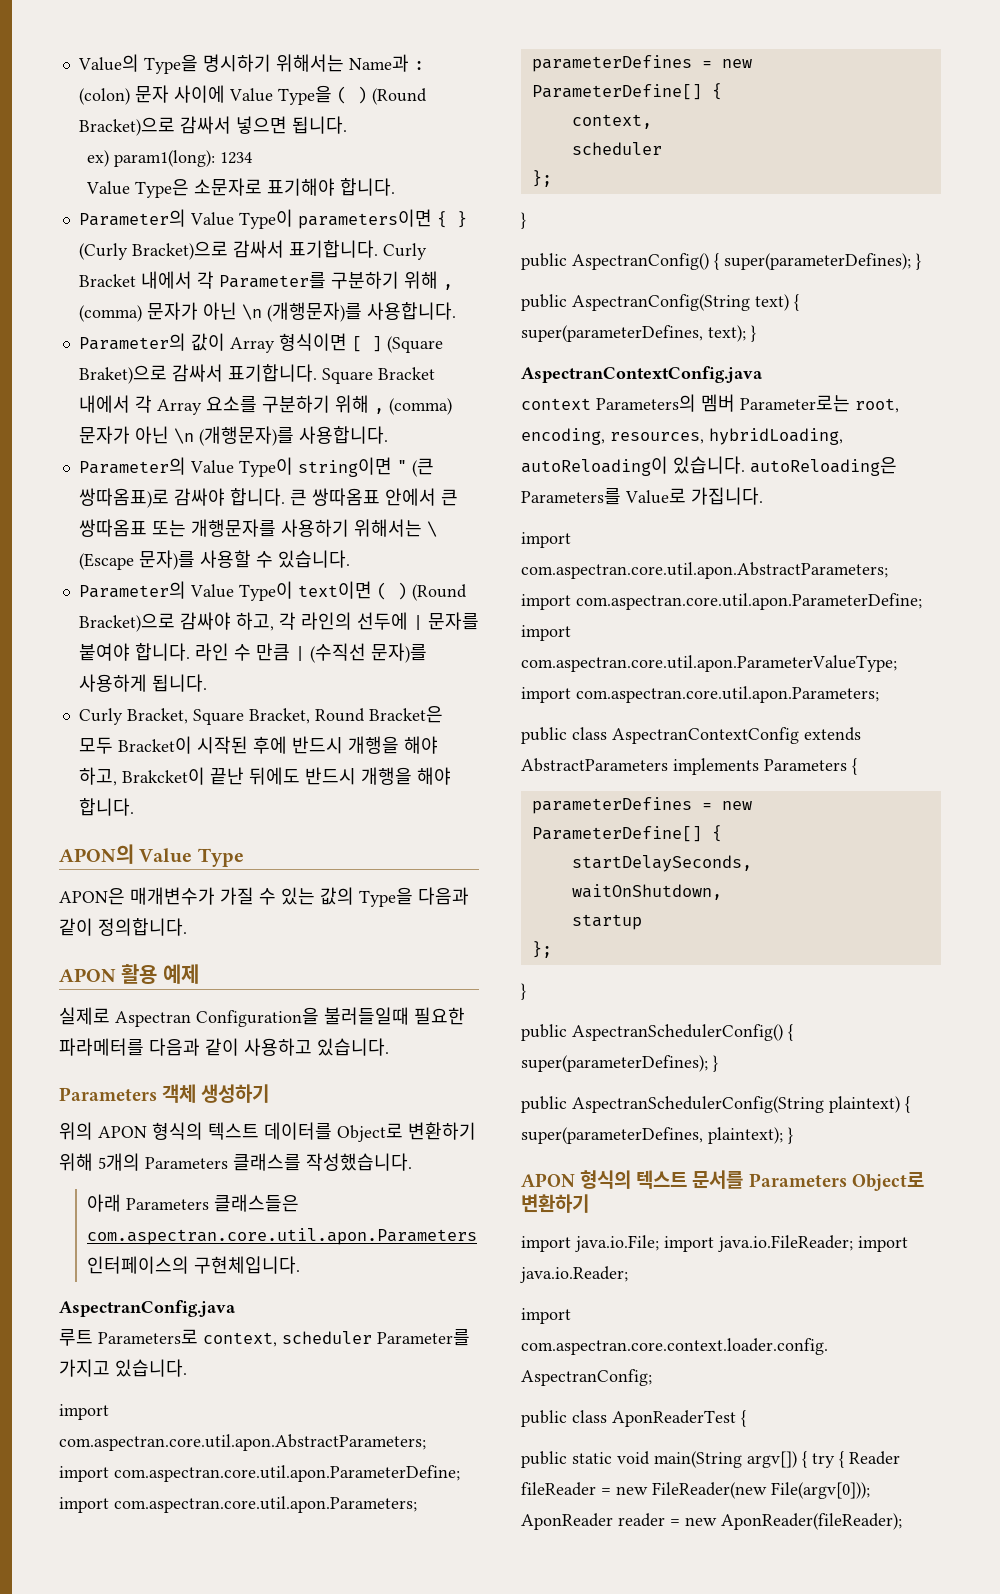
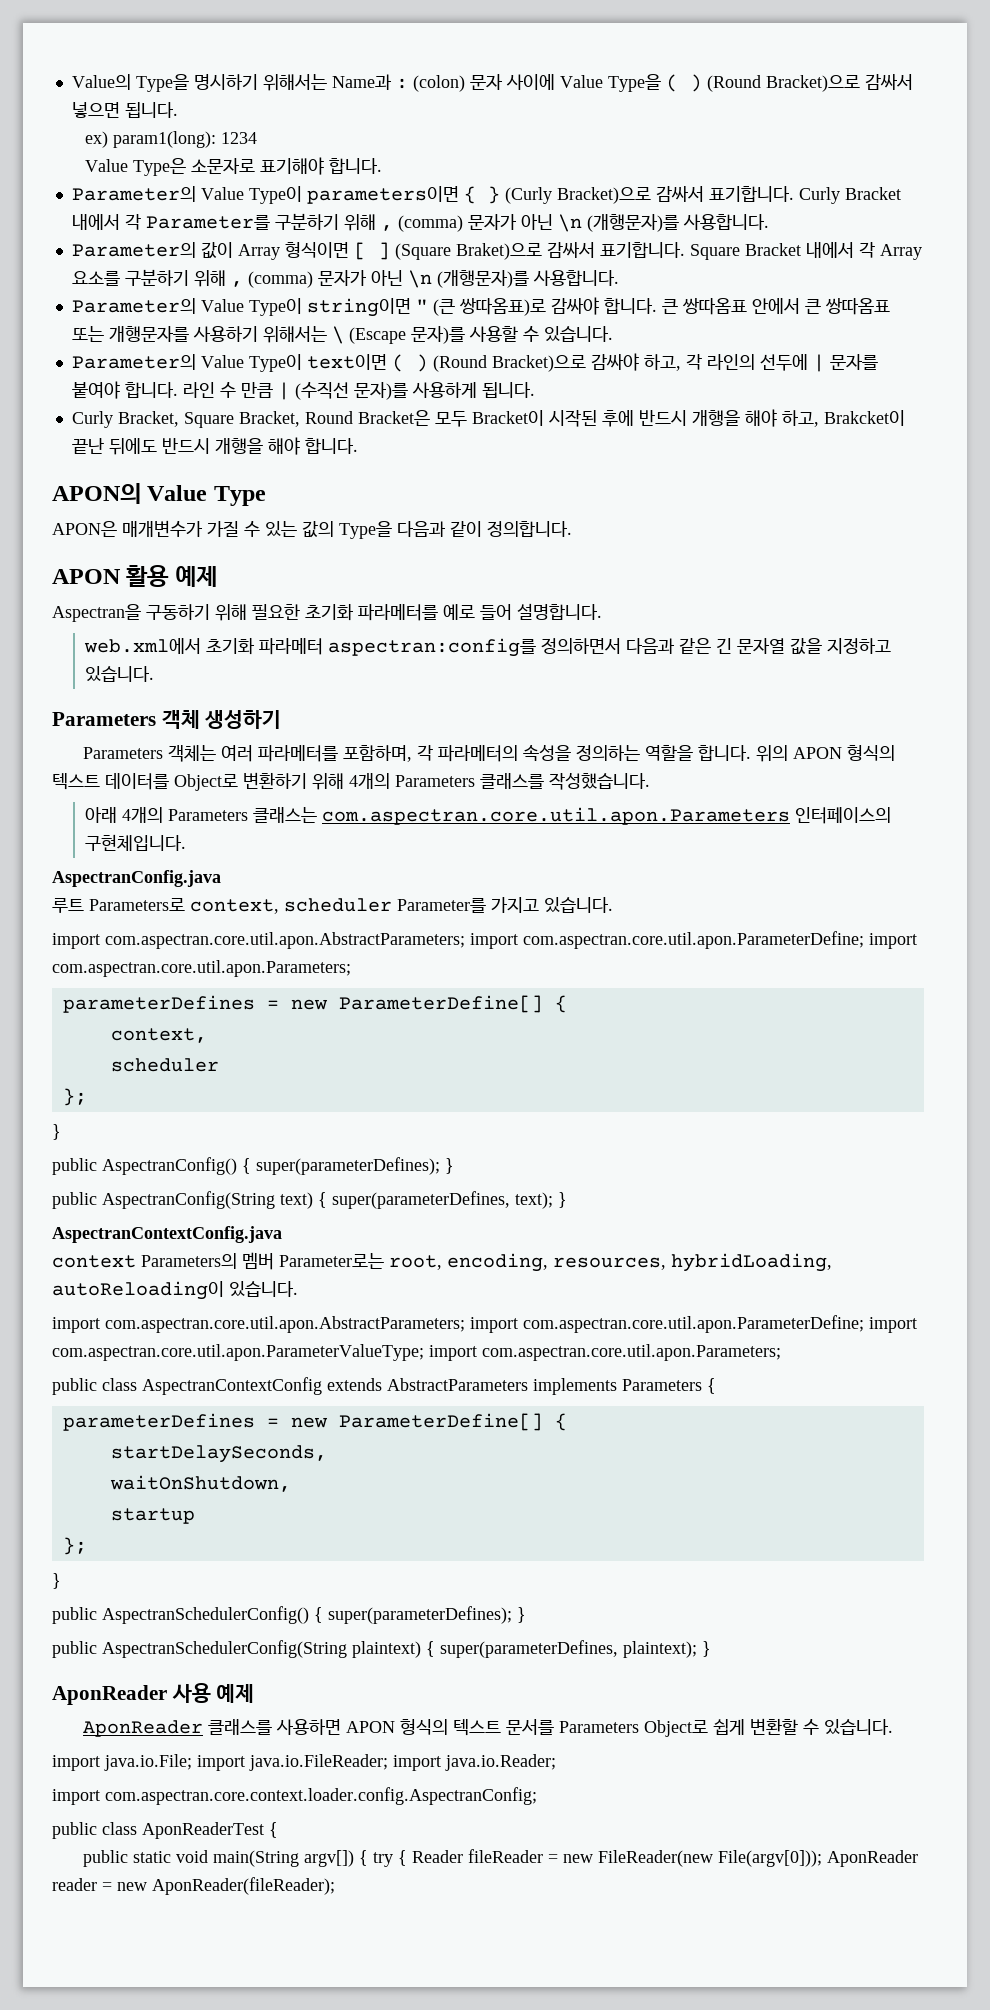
- 실제로 Aspectran Configuration을 불러들일때 필요한 파라메터를 다음과 같이 사용하고 있습니다.
+ Aspectran을 구동하기 위해 필요한 초기화 파라메터를 예로 들어 설명합니다.
+ web.xml에서 초기화 파라메터 aspectran:config를 정의하면서 다음과 같은 긴 문자열 값을 지정하고 있습니다.
  Parameters 객체 생성하기
- 위의 APON 형식의 텍스트 데이터를 Object로 변환하기 위해 5개의 Parameters 클래스를 작성했습니다.
+ Parameters 객체는 여러 파라메터를 포함하며, 각 파라메터의 속성을 정의하는 역할을 합니다. 위의 APON 형식의 텍스트 데이터를 Object로 변환하기 위해 4개의 Parameters 클래스를 작성했습니다.
- 아래 Parameters 클래스들은 com.aspectran.core.util.apon.Parameters 인터페이스의 구현체입니다.
+ 아래 4개의 Parameters 클래스는 com.aspectran.core.util.apon.Parameters 인터페이스의 구현체입니다.
- context Parameters의 멤버 Parameter로는 root, encoding, resources, hybridLoading, autoReloading이 있습니다. autoReloading은 Parameters를 Value로 가집니다.
+ context Parameters의 멤버 Parameter로는 root, encoding, resources, hybridLoading, autoReloading이 있습니다.
- APON 형식의 텍스트 문서를 Parameters Object로 변환하기
+ AponReader 사용 예제
+ AponReader 클래스를 사용하면 APON 형식의 텍스트 문서를 Parameters Object로 쉽게 변환할 수 있습니다.

